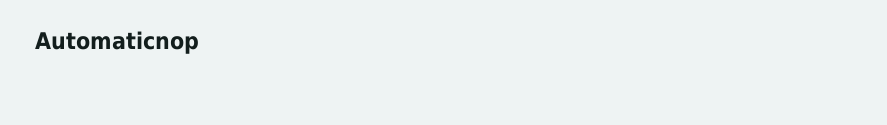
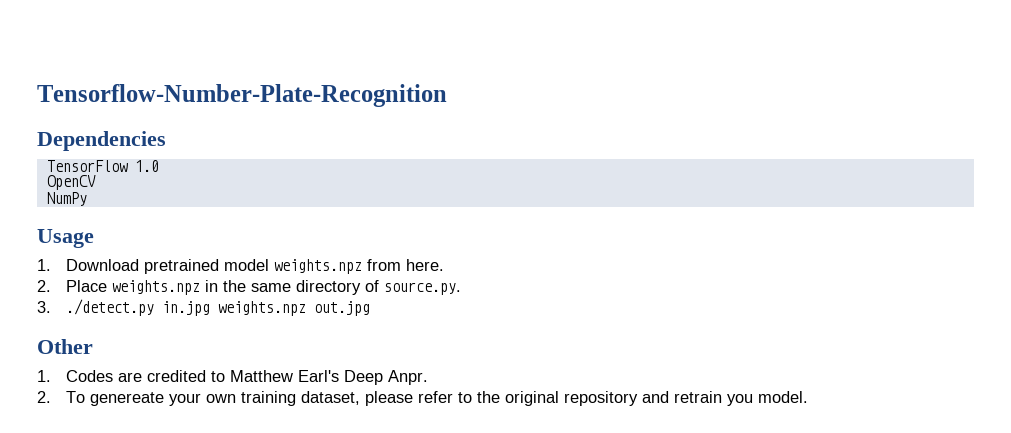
- Automaticnop
+ Tensorflow-Number-Plate-Recognition
+ Dependencies
+ TensorFlow 1.0
+ OpenCV
+ NumPy
+ Usage
+ 1. Download pretrained model weights.npz from here.
+ 2. Place weights.npz in the same directory of source.py.
+ 3. ./detect.py in.jpg weights.npz out.jpg
+ Other
+ 1. Codes are credited to Matthew Earl's Deep Anpr.
+ 2. To genereate your own training dataset, please refer to the original repository and retrain you model.

